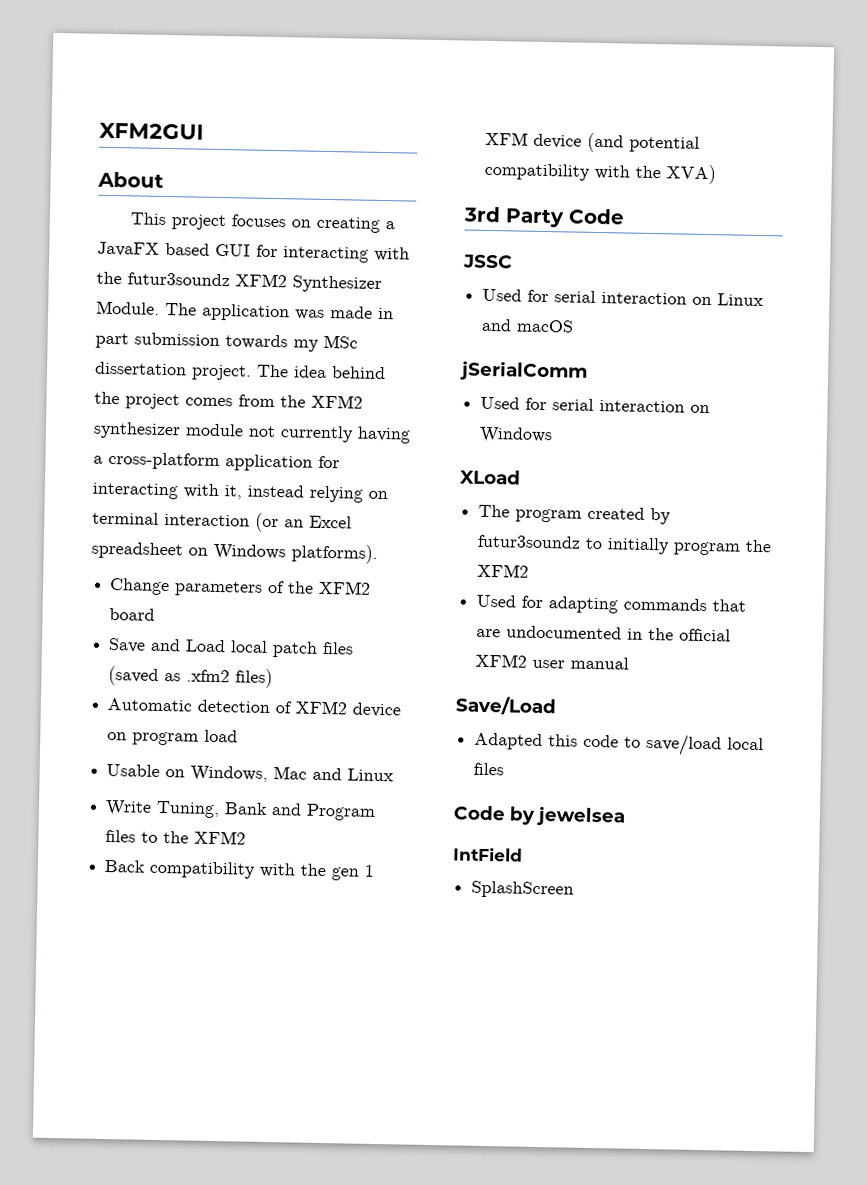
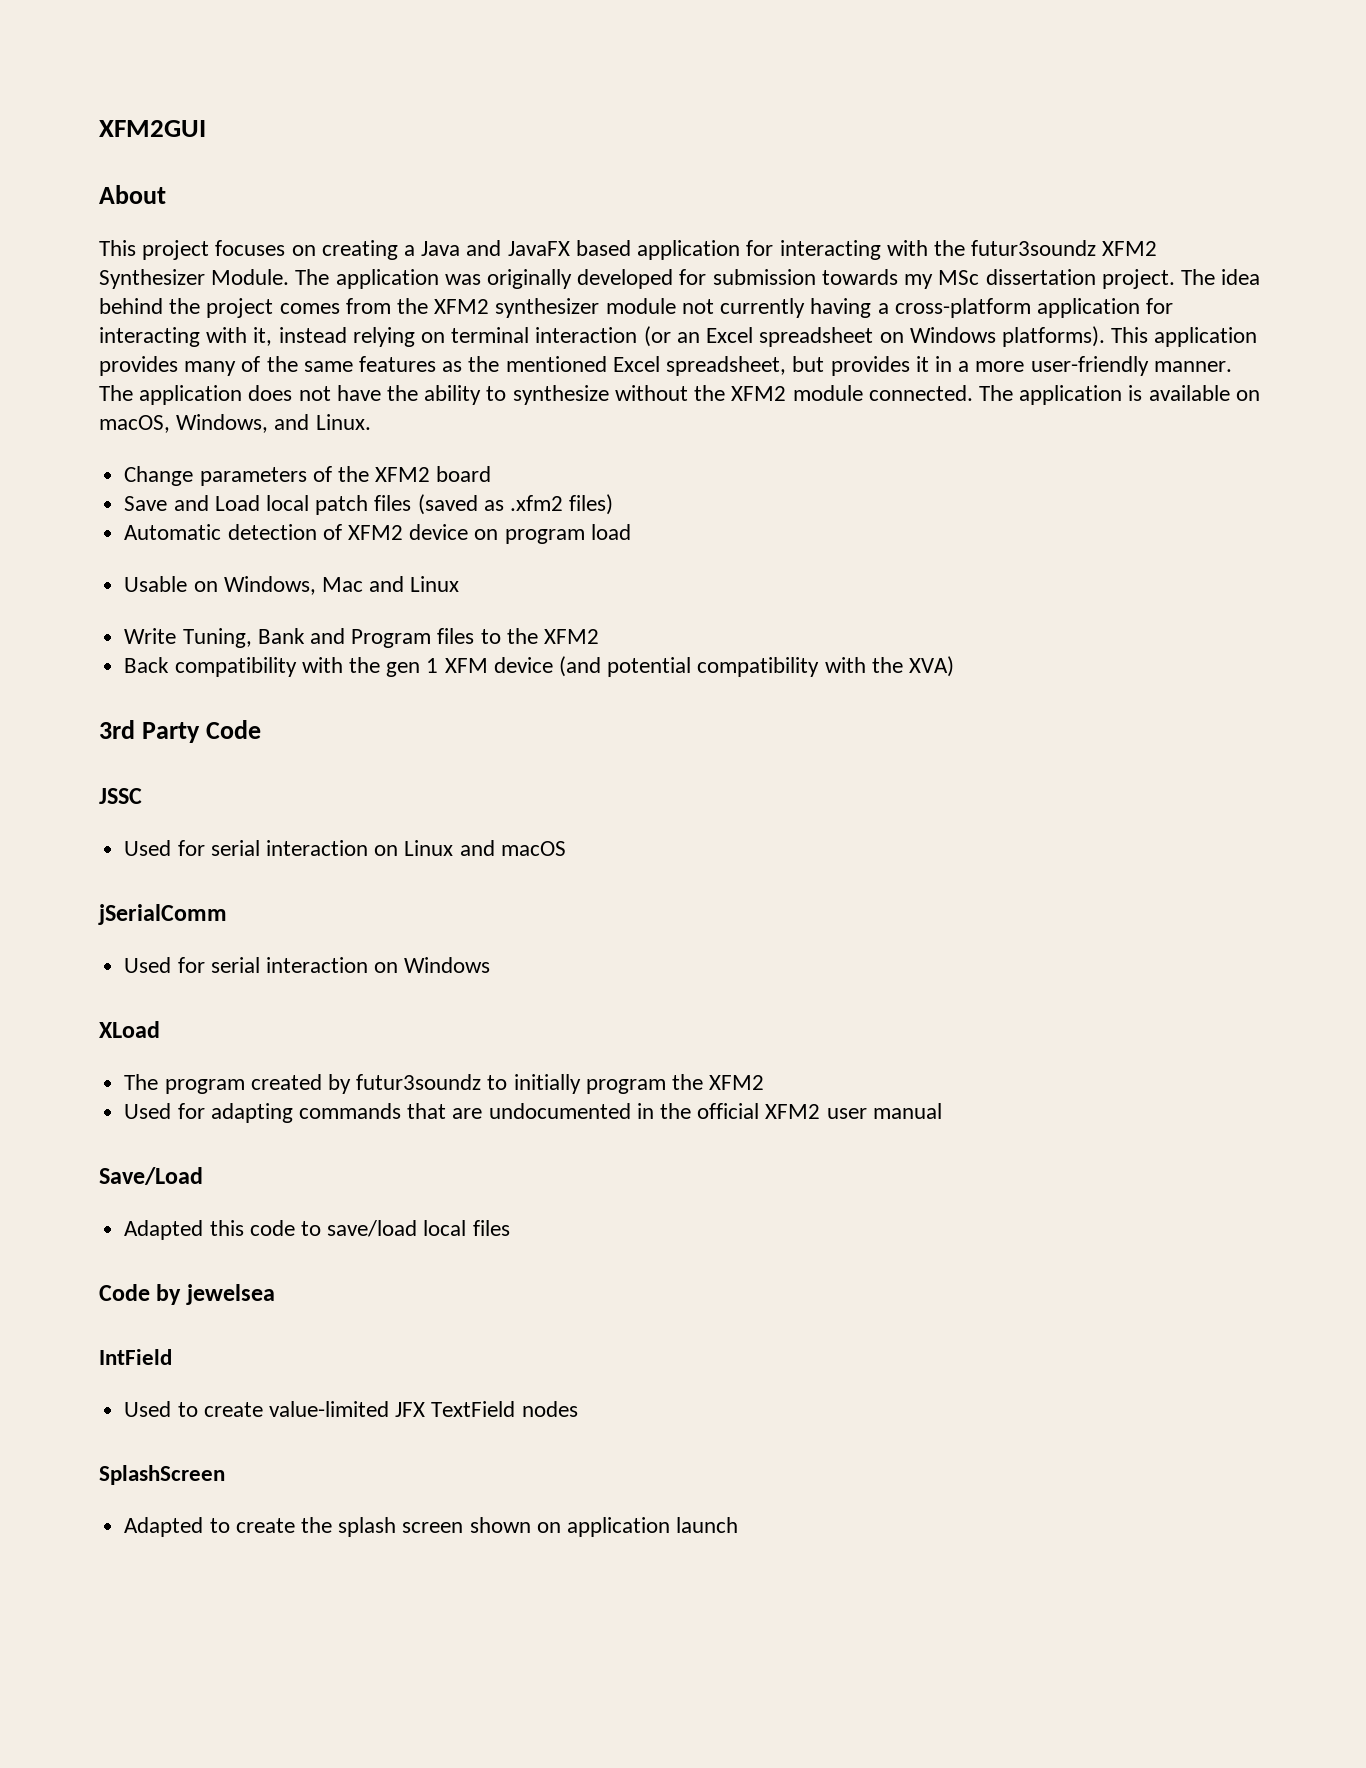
- This project focuses on creating a JavaFX based GUI for interacting with the futur3soundz XFM2 Synthesizer Module.
+ This project focuses on creating a Java and JavaFX based application for interacting with the futur3soundz XFM2 Synthesizer Module.
- The application was made in part submission towards my MSc dissertation project.
+ The application was originally developed for submission towards my MSc dissertation project.
+ This application provides many of the same features as the mentioned Excel spreadsheet, but provides it in a more user-friendly manner. The application does not have the ability to synthesize without the XFM2 module connected. The application is available on macOS, Windows, and Linux.
+ Used to create value-limited JFX TextField nodes
  SplashScreen
+ Adapted to create the splash screen shown on application launch

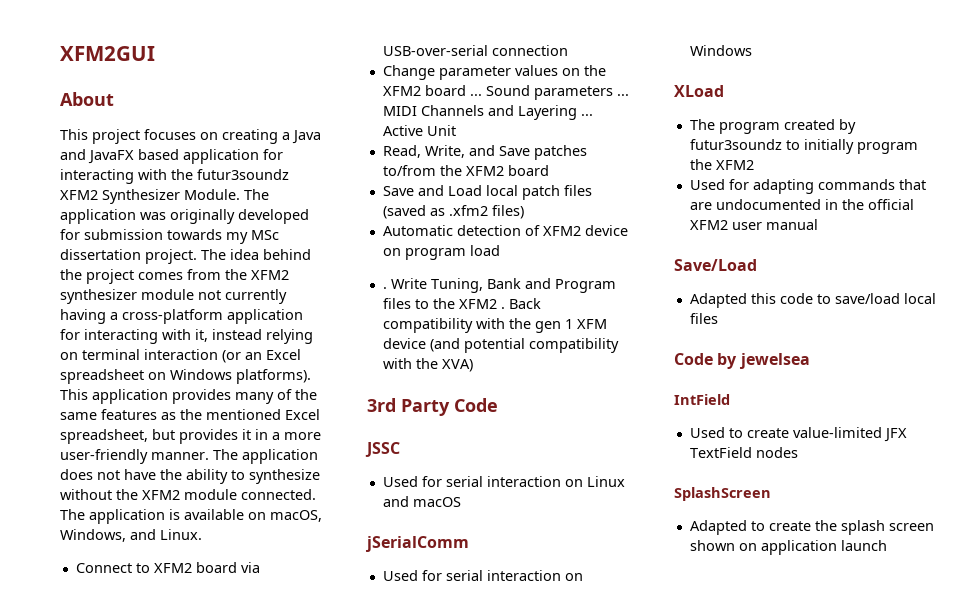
- Change parameters of the XFM2 board
+ Connect to XFM2 board via USB-over-serial connection
+ Change parameter values on the XFM2 board ... Sound parameters ... MIDI Channels and Layering ... Active Unit
+ Read, Write, and Save patches to/from the XFM2 board
- Usable on Windows, Mac and Linux
- Write Tuning, Bank and Program files to the XFM2
- Back compatibility with the gen 1 XFM device (and potential compatibility with the XVA)
+ . Write Tuning, Bank and Program files to the XFM2 . Back compatibility with the gen 1 XFM device (and potential compatibility with the XVA)

